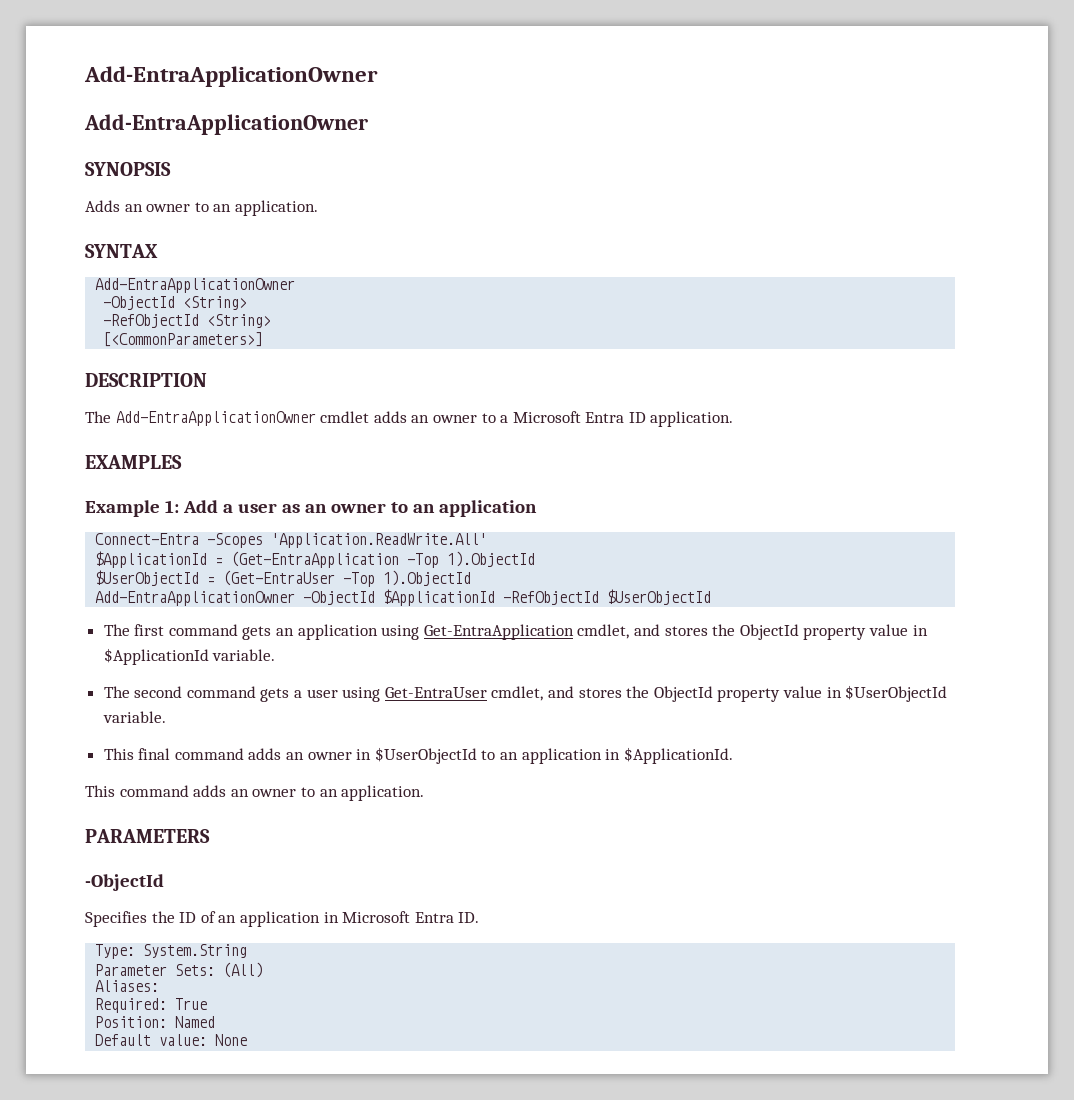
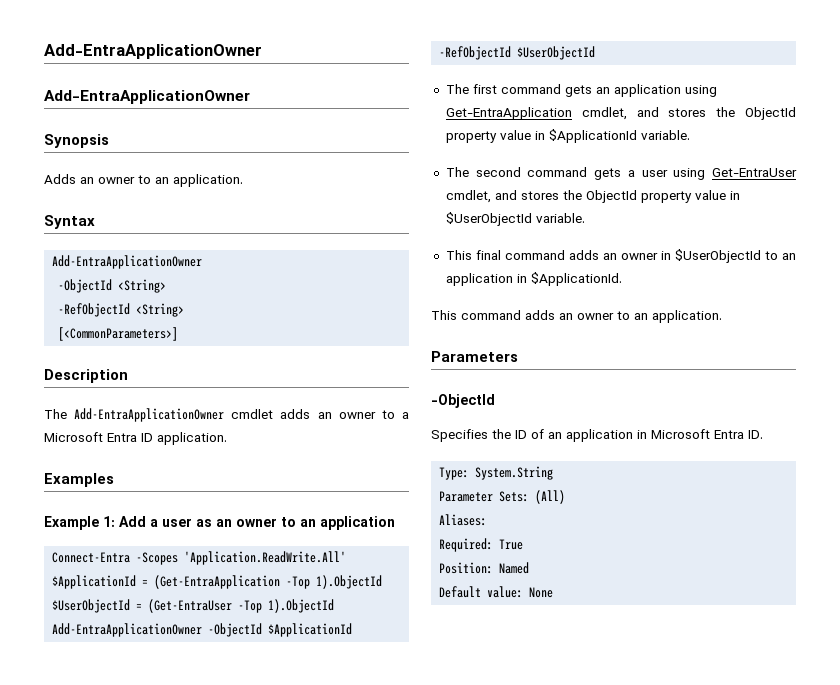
- SYNOPSIS
+ Synopsis
- SYNTAX
+ Syntax
- DESCRIPTION
+ Description
- EXAMPLES
+ Examples
- PARAMETERS
+ Parameters

